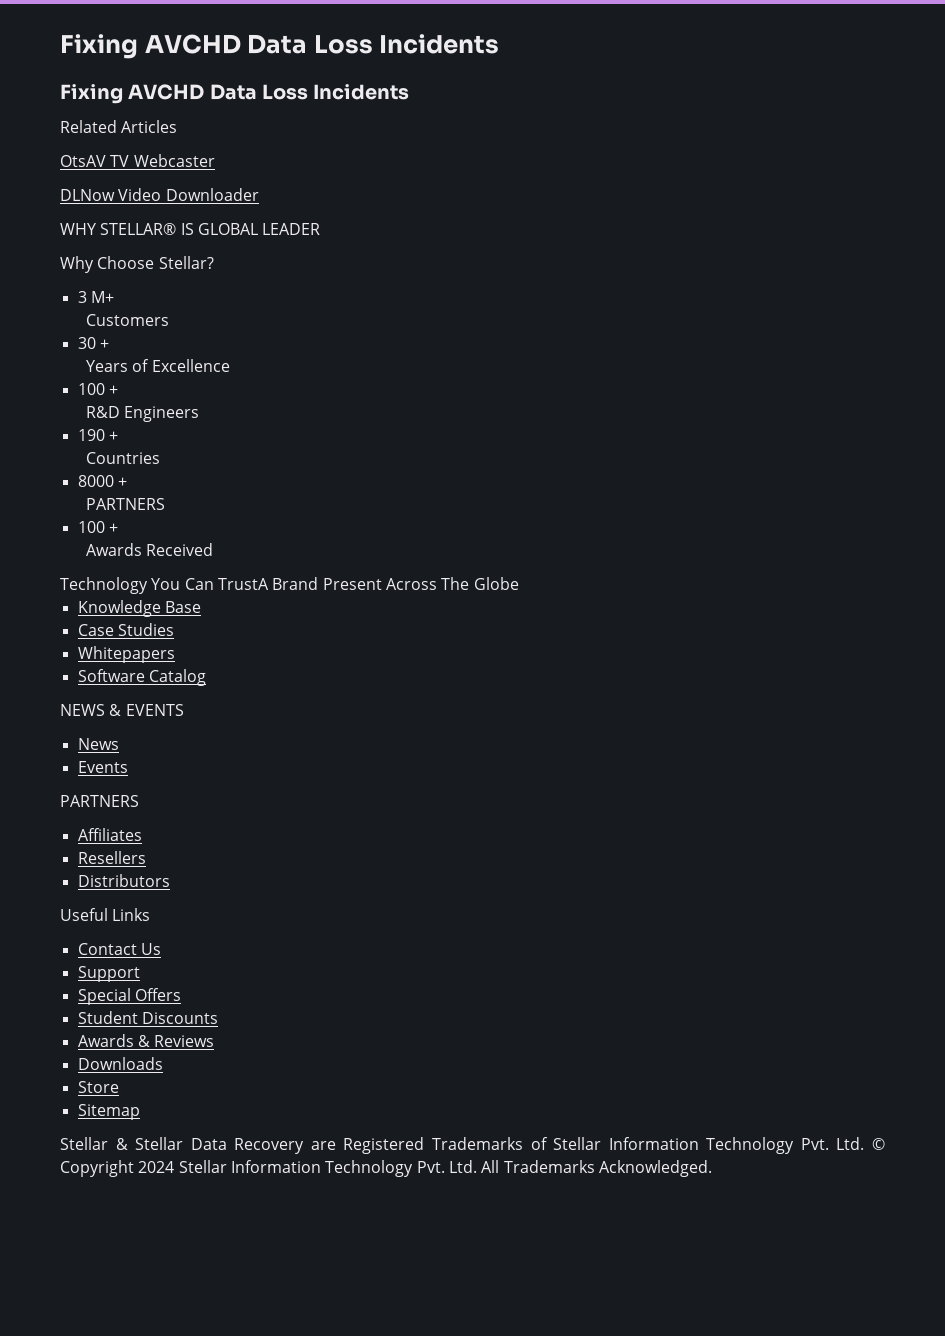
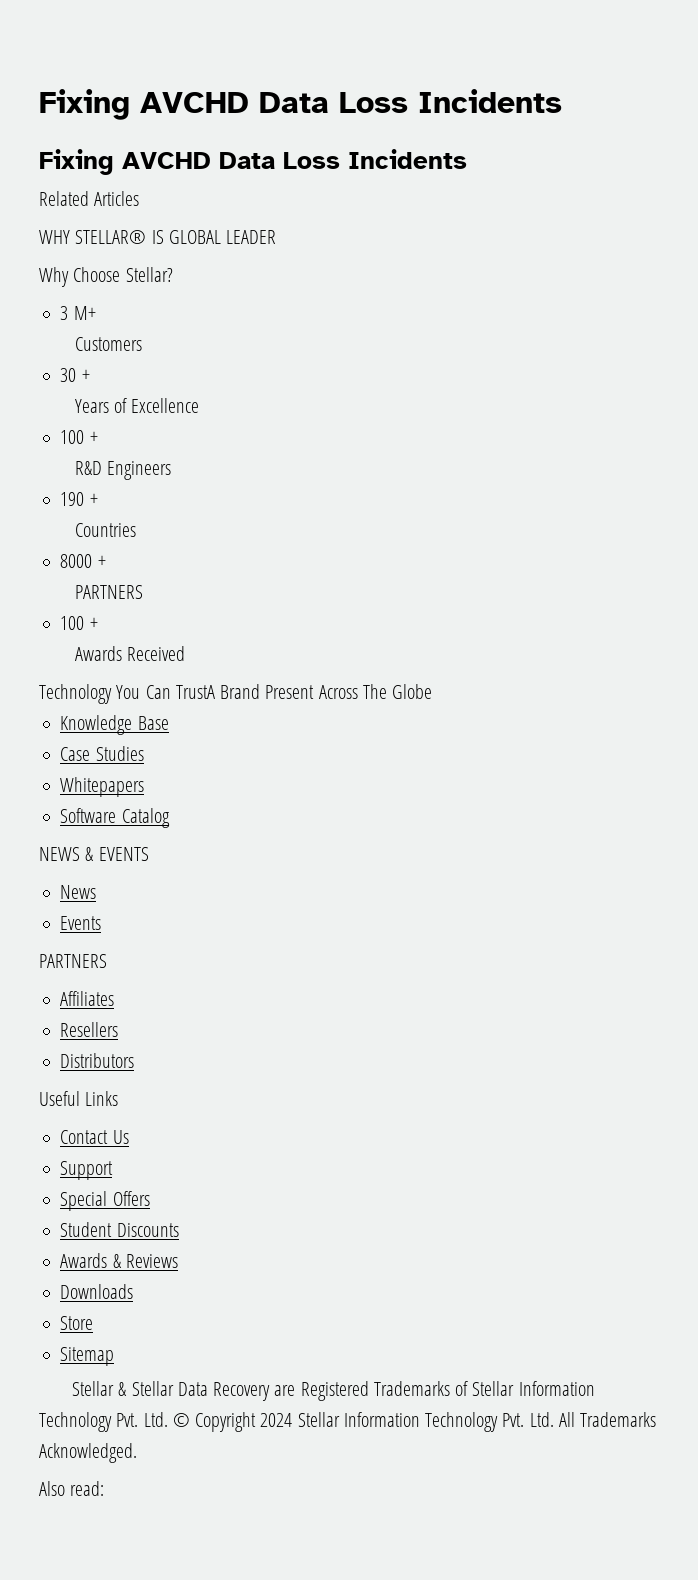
- OtsAV TV Webcaster
- DLNow Video Downloader
+ Also read:

